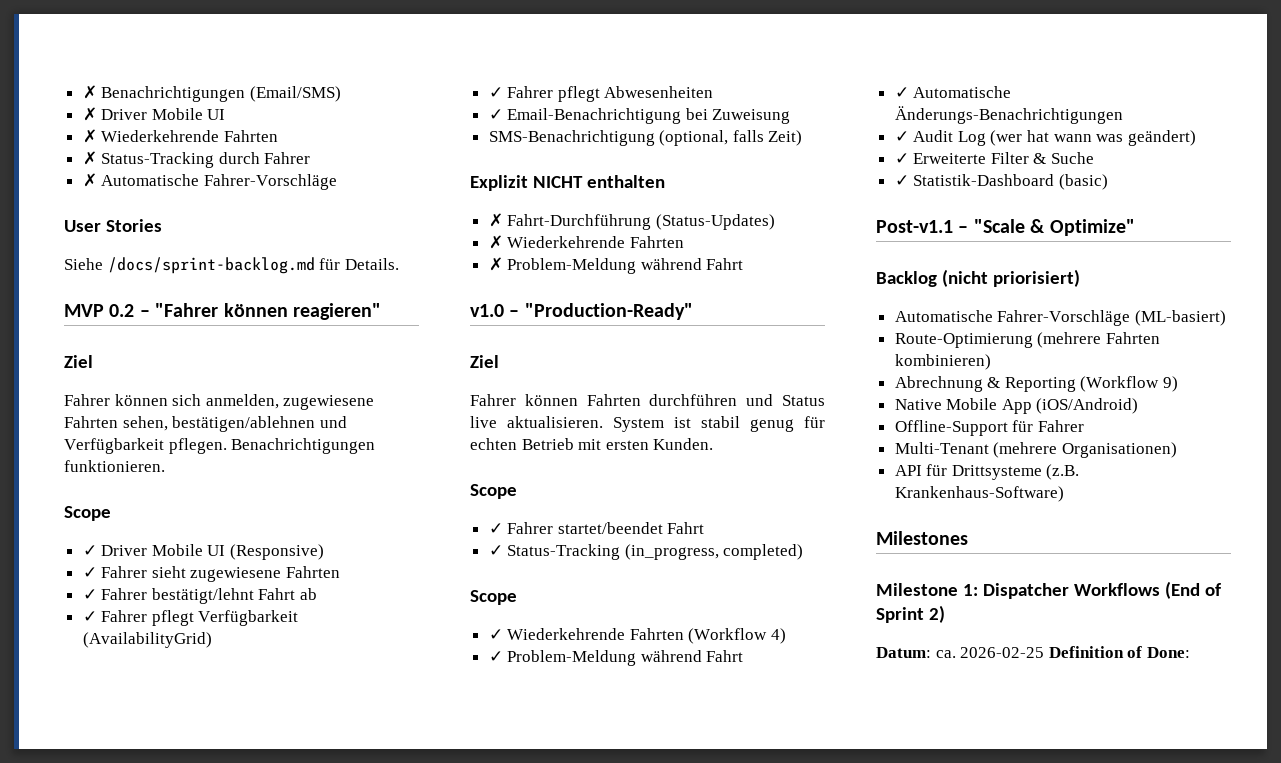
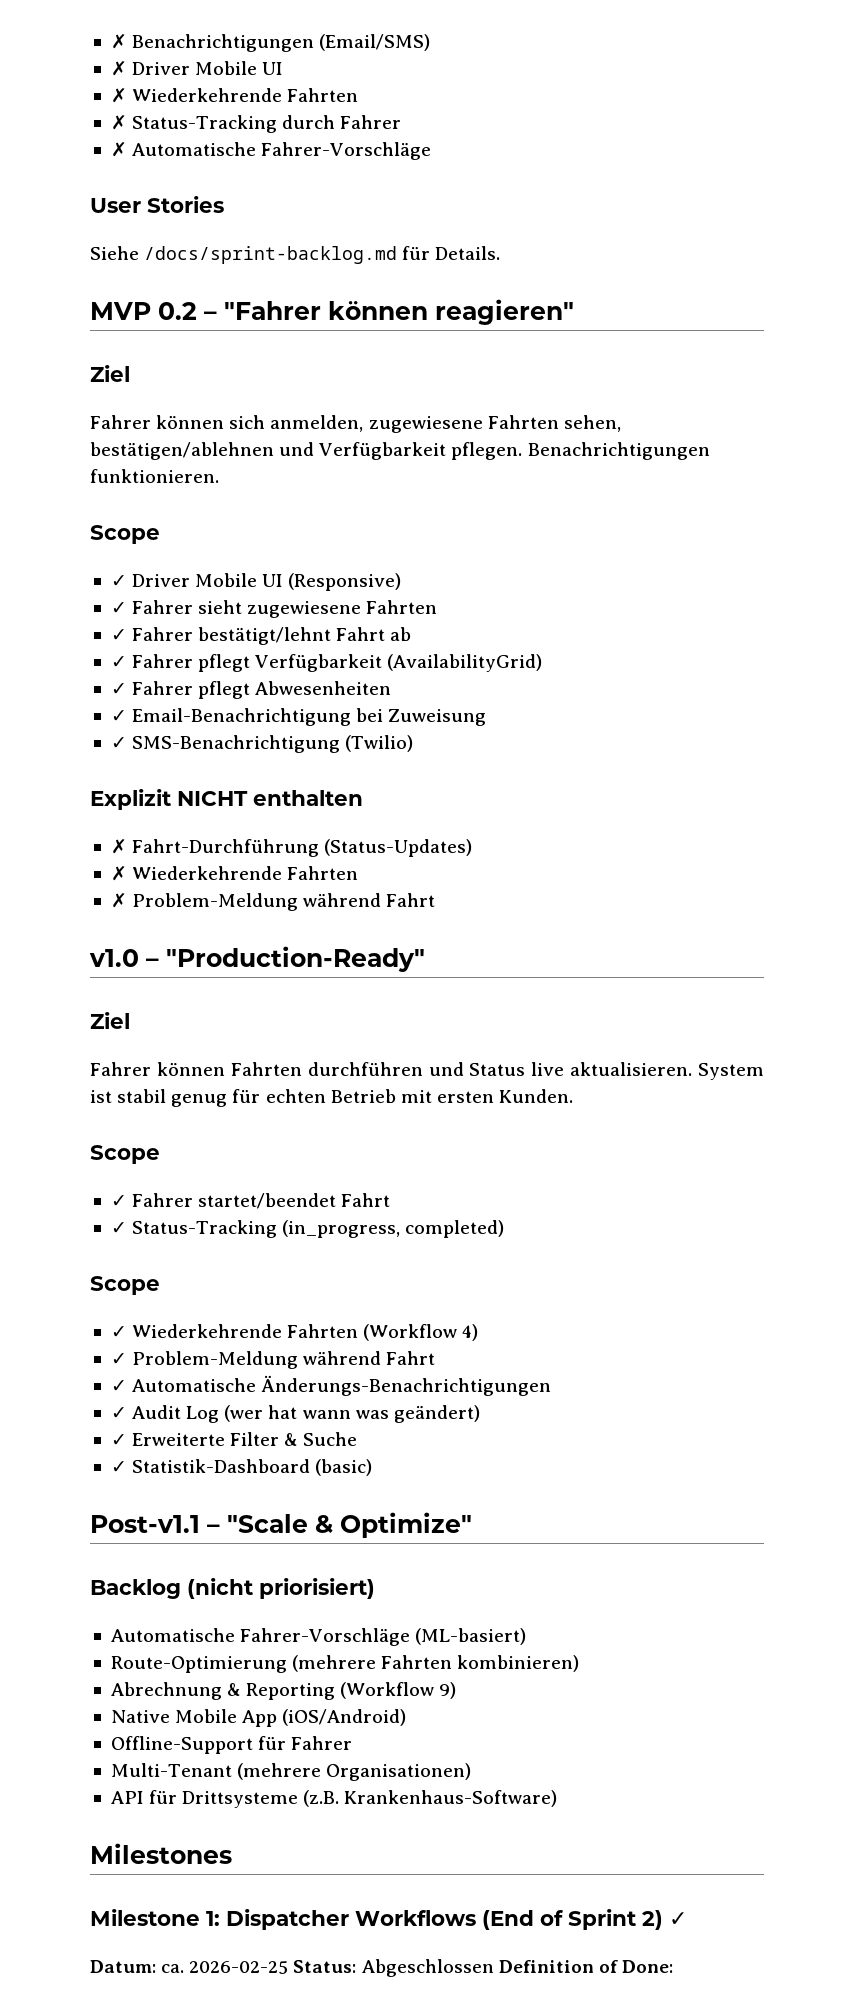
- SMS-Benachrichtigung (optional, falls Zeit)
+ ✓ SMS-Benachrichtigung (Twilio)
- Milestone 1: Dispatcher Workflows (End of Sprint 2)
+ Milestone 1: Dispatcher Workflows (End of Sprint 2) ✓
- Datum: ca. 2026-02-25 Definition of Done:
+ Datum: ca. 2026-02-25 Status: Abgeschlossen Definition of Done:

